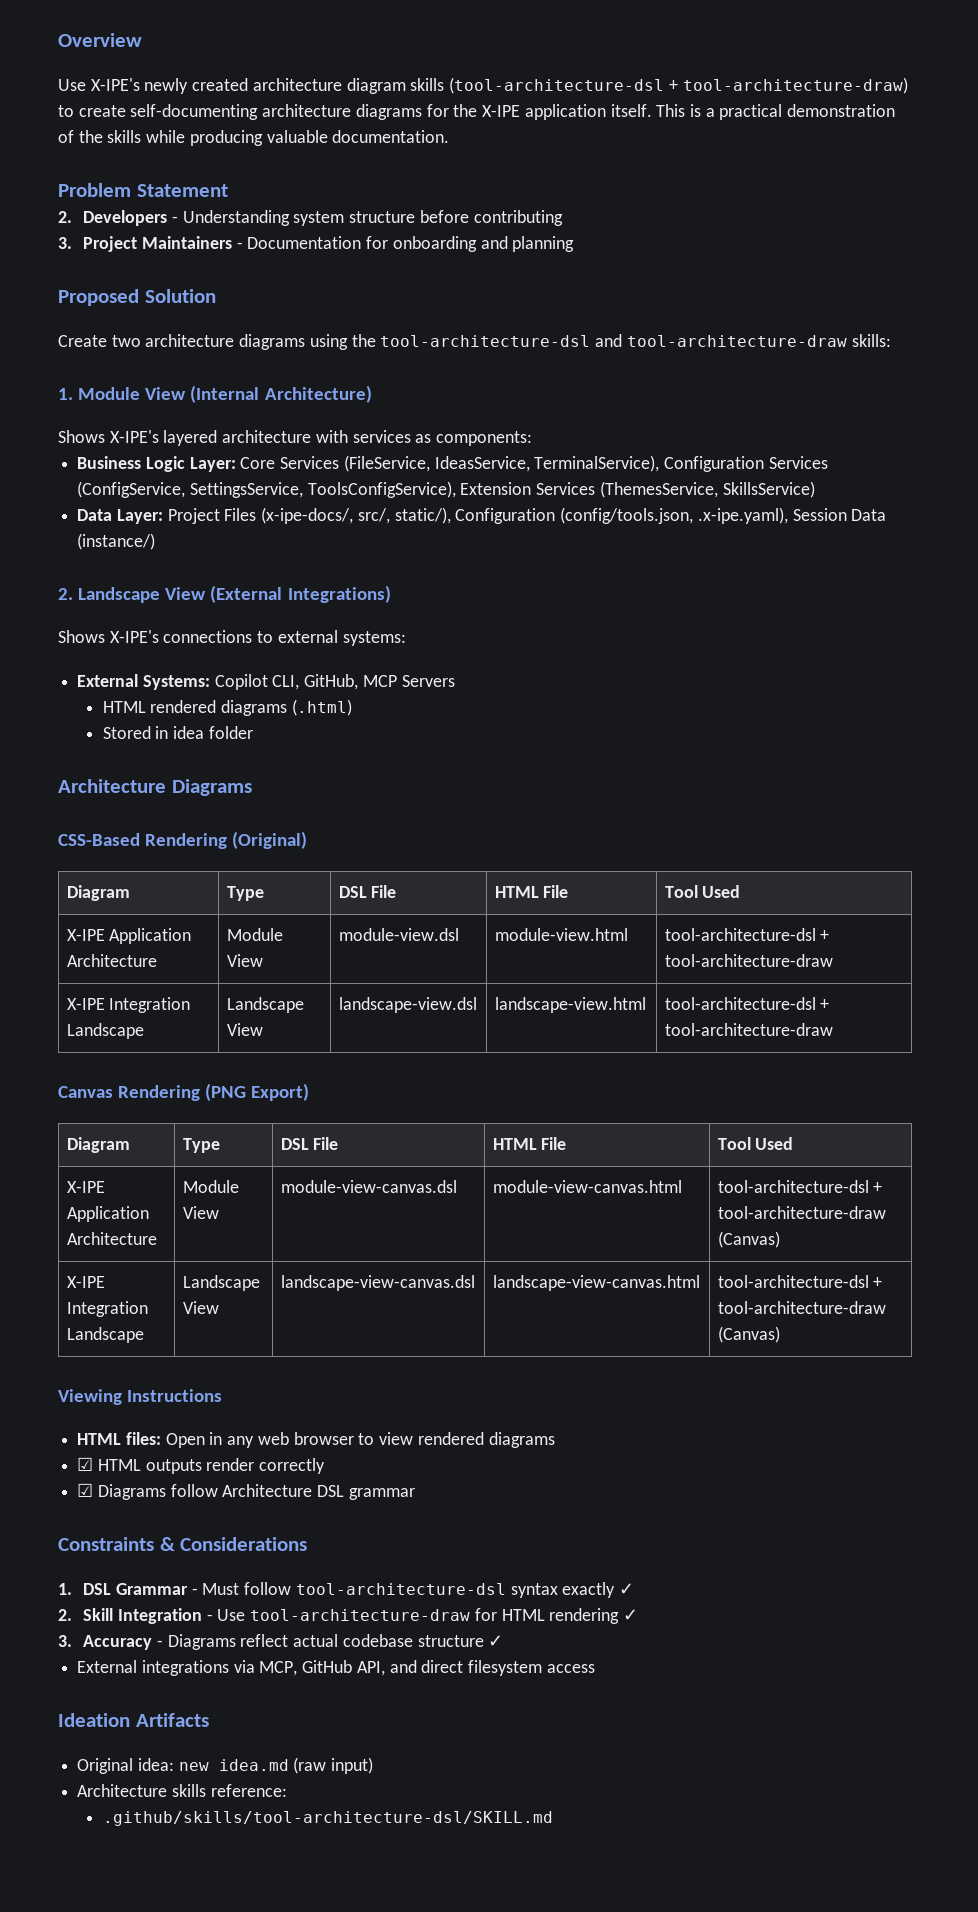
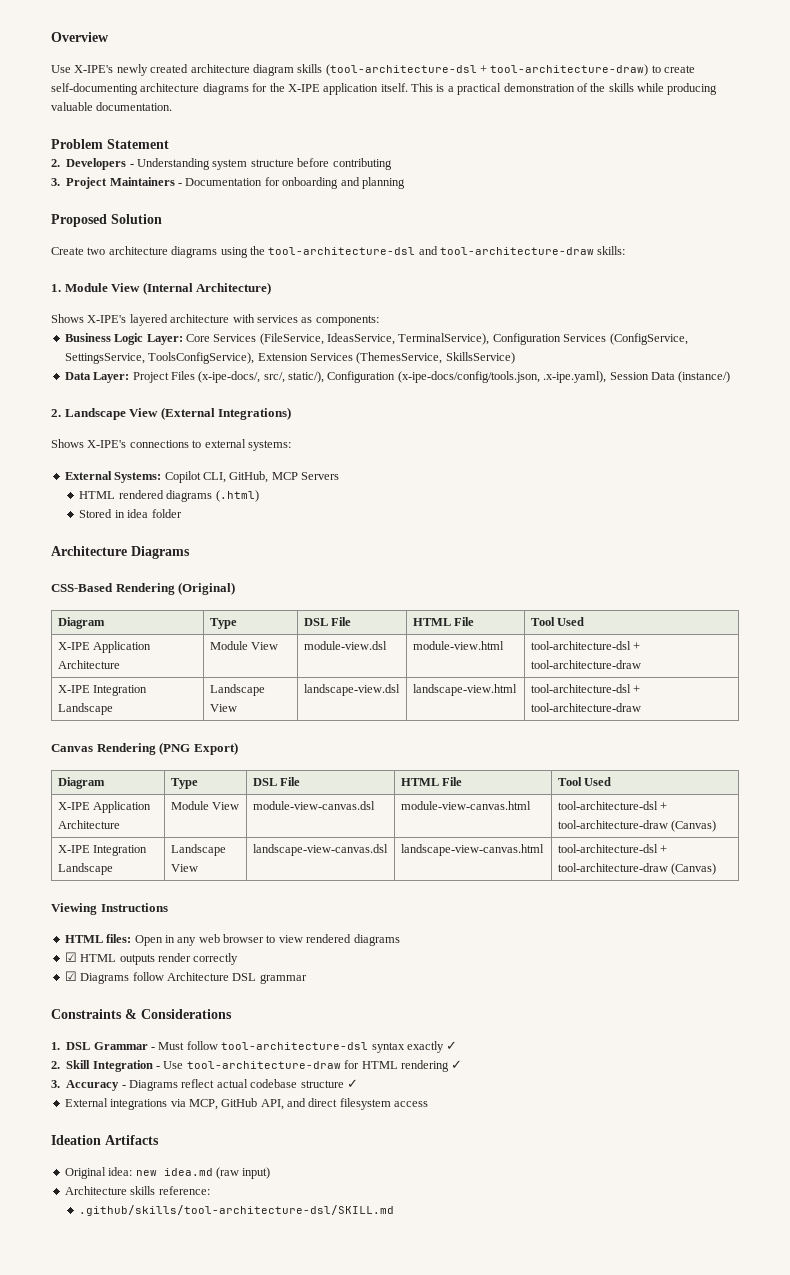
- Data Layer: Project Files (x-ipe-docs/, src/, static/), Configuration (config/tools.json, .x-ipe.yaml), Session Data (instance/)
+ Data Layer: Project Files (x-ipe-docs/, src/, static/), Configuration (x-ipe-docs/config/tools.json, .x-ipe.yaml), Session Data (instance/)

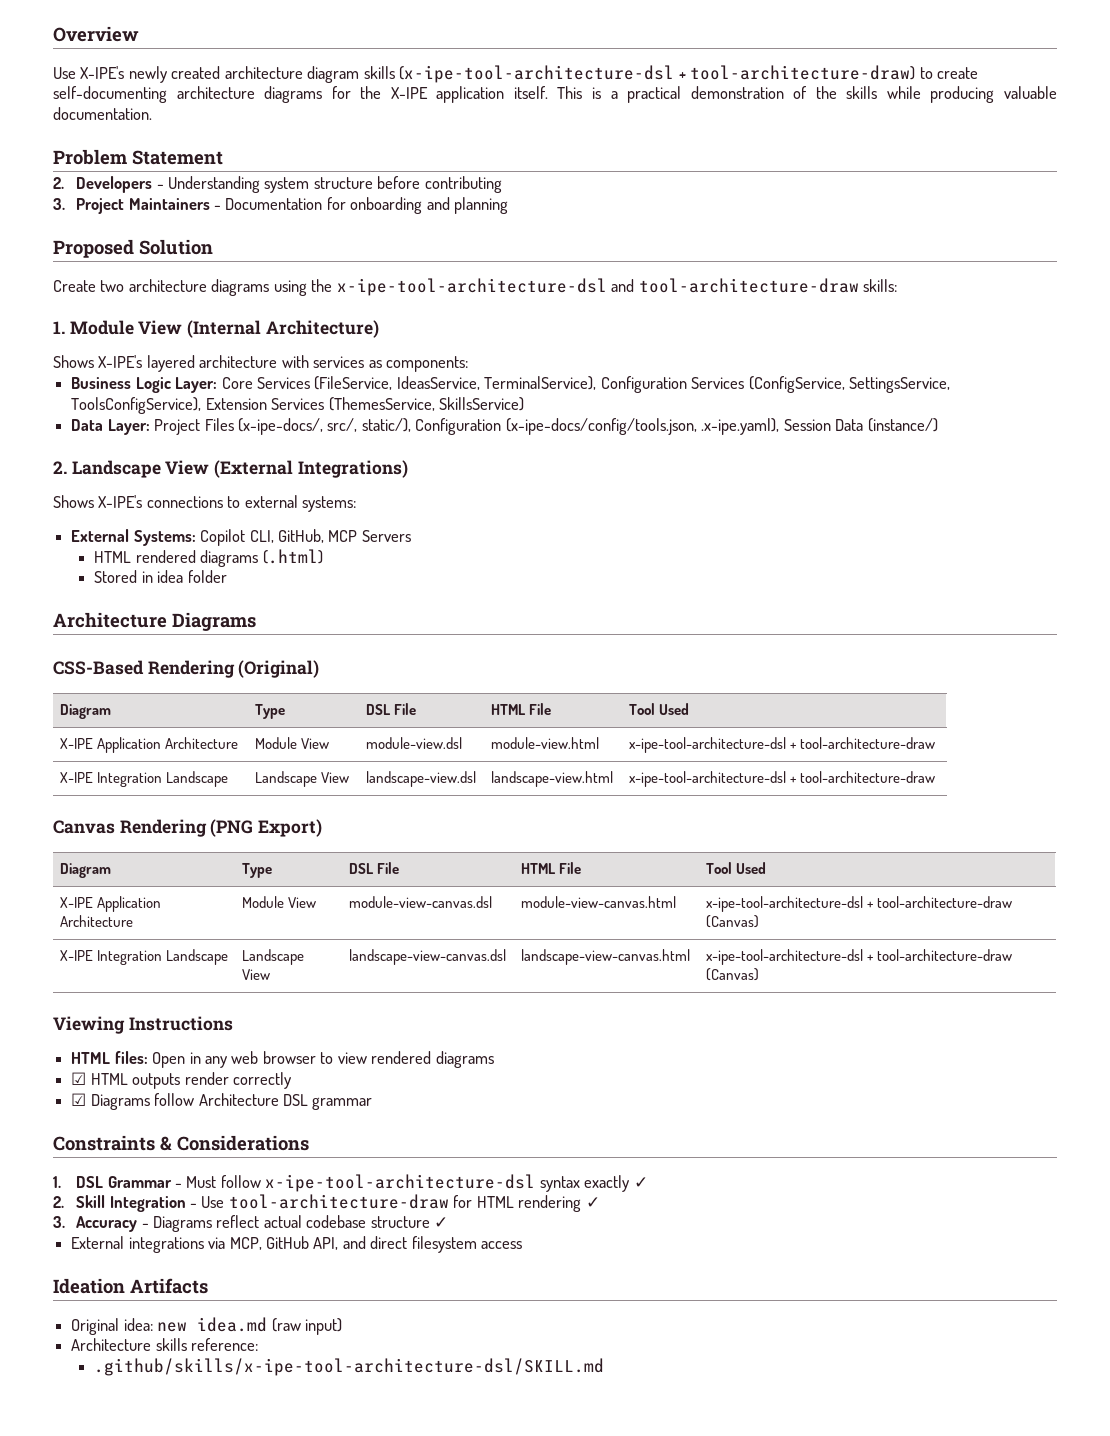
- Use X-IPE's newly created architecture diagram skills (tool-architecture-dsl + tool-architecture-draw) to create self-documenting architecture diagrams for the X-IPE application itself.
+ Use X-IPE's newly created architecture diagram skills (x-ipe-tool-architecture-dsl + tool-architecture-draw) to create self-documenting architecture diagrams for the X-IPE application itself.
- Create two architecture diagrams using the tool-architecture-dsl and tool-architecture-draw skills:
+ Create two architecture diagrams using the x-ipe-tool-architecture-dsl and tool-architecture-draw skills:
- X-IPE Application Architecture | Module View | module-view.dsl | module-view.html | tool-architecture-dsl + tool-architecture-draw
+ X-IPE Application Architecture | Module View | module-view.dsl | module-view.html | x-ipe-tool-architecture-dsl + tool-architecture-draw
- X-IPE Integration Landscape | Landscape View | landscape-view.dsl | landscape-view.html | tool-architecture-dsl + tool-architecture-draw
+ X-IPE Integration Landscape | Landscape View | landscape-view.dsl | landscape-view.html | x-ipe-tool-architecture-dsl + tool-architecture-draw
- X-IPE Application Architecture | Module View | module-view-canvas.dsl | module-view-canvas.html | tool-architecture-dsl + tool-architecture-draw (Canvas)
+ X-IPE Application Architecture | Module View | module-view-canvas.dsl | module-view-canvas.html | x-ipe-tool-architecture-dsl + tool-architecture-draw (Canvas)
- X-IPE Integration Landscape | Landscape View | landscape-view-canvas.dsl | landscape-view-canvas.html | tool-architecture-dsl + tool-architecture-draw (Canvas)
+ X-IPE Integration Landscape | Landscape View | landscape-view-canvas.dsl | landscape-view-canvas.html | x-ipe-tool-architecture-dsl + tool-architecture-draw (Canvas)
- 1. DSL Grammar - Must follow tool-architecture-dsl syntax exactly ✓
+ 1. DSL Grammar - Must follow x-ipe-tool-architecture-dsl syntax exactly ✓
- .github/skills/tool-architecture-dsl/SKILL.md
+ .github/skills/x-ipe-tool-architecture-dsl/SKILL.md

